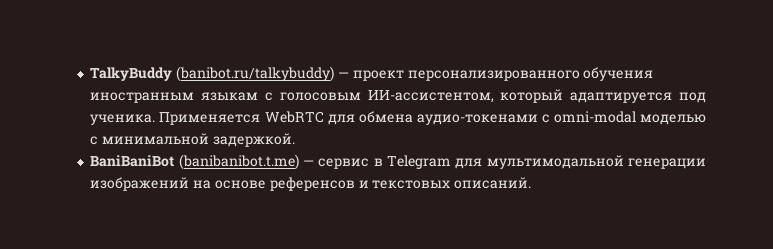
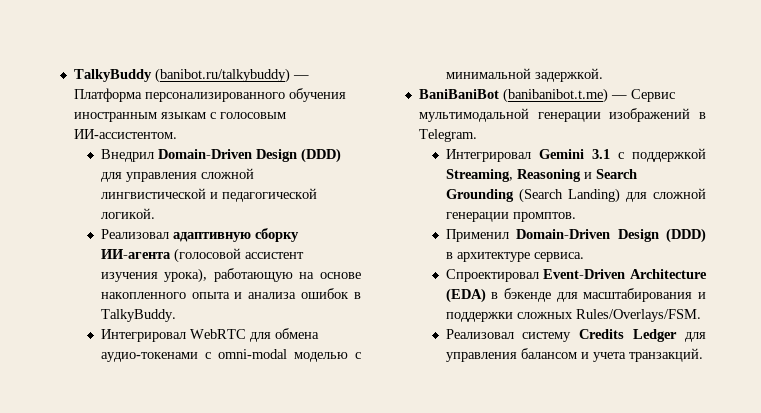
- TalkyBuddy (banibot.ru/talkybuddy) — проект персонализированного обучения иностранным языкам с голосовым ИИ-ассистентом, который адаптируется под ученика. Применяется WebRTC для обмена аудио-токенами с omni-modal моделью с минимальной задержкой.
+ TalkyBuddy (banibot.ru/talkybuddy) — Платформа персонализированного обучения иностранным языкам с голосовым ИИ-ассистентом.
+ Внедрил Domain-Driven Design (DDD) для управления сложной лингвистической и педагогической логикой.
+ Реализовал адаптивную сборку ИИ-агента (голосовой ассистент изучения урока), работающую на основе накопленного опыта и анализа ошибок в TalkyBuddy.
+ Интегрировал WebRTC для обмена аудио-токенами с omni-modal моделью с минимальной задержкой.
- BaniBaniBot (banibanibot.t.me) — сервис в Telegram для мультимодальной генерации изображений на основе референсов и текстовых описаний.
+ BaniBaniBot (banibanibot.t.me) — Сервис мультимодальной генерации изображений в Telegram.
+ Интегрировал Gemini 3.1 с поддержкой Streaming, Reasoning и Search Grounding (Search Landing) для сложной генерации промптов.
+ Применил Domain-Driven Design (DDD) в архитектуре сервиса.
+ Спроектировал Event-Driven Architecture (EDA) в бэкенде для масштабирования и поддержки сложных Rules/Overlays/FSM.
+ Реализовал систему Credits Ledger для управления балансом и учета транзакций.

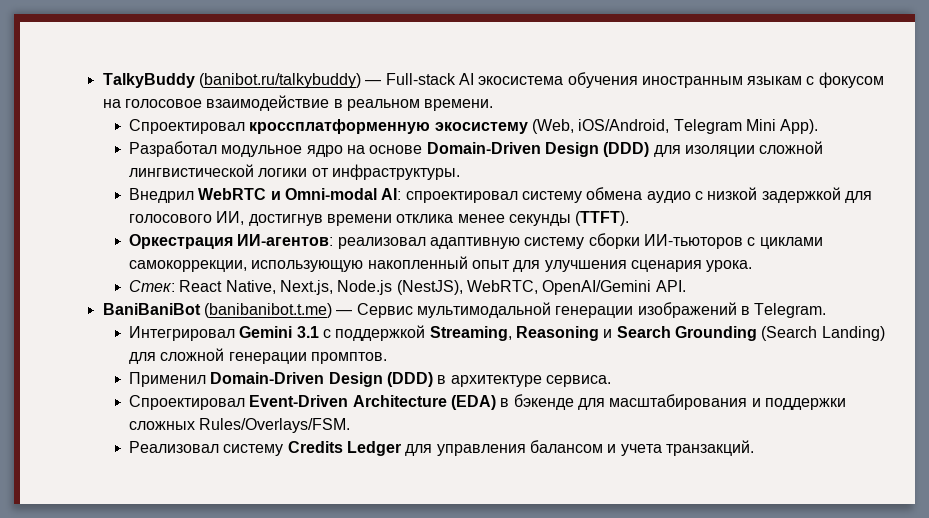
- TalkyBuddy (banibot.ru/talkybuddy) — Платформа персонализированного обучения иностранным языкам с голосовым ИИ-ассистентом.
- Внедрил Domain-Driven Design (DDD) для управления сложной лингвистической и педагогической логикой.
- Реализовал адаптивную сборку ИИ-агента (голосовой ассистент изучения урока), работающую на основе накопленного опыта и анализа ошибок в TalkyBuddy.
- Интегрировал WebRTC для обмена аудио-токенами с omni-modal моделью с минимальной задержкой.
+ TalkyBuddy (banibot.ru/talkybuddy) — Full-stack AI экосистема обучения иностранным языкам с фокусом на голосовое взаимодействие в реальном времени.
+ Спроектировал кроссплатформенную экосистему (Web, iOS/Android, Telegram Mini App).
+ Разработал модульное ядро на основе Domain-Driven Design (DDD) для изоляции сложной лингвистической логики от инфраструктуры.
+ Внедрил WebRTC и Omni-modal AI: спроектировал систему обмена аудио с низкой задержкой для голосового ИИ, достигнув времени отклика менее секунды (TTFT).
+ Оркестрация ИИ-агентов: реализовал адаптивную систему сборки ИИ-тьюторов с циклами самокоррекции, использующую накопленный опыт для улучшения сценария урока.
+ Стек: React Native, Next.js, Node.js (NestJS), WebRTC, OpenAI/Gemini API.

